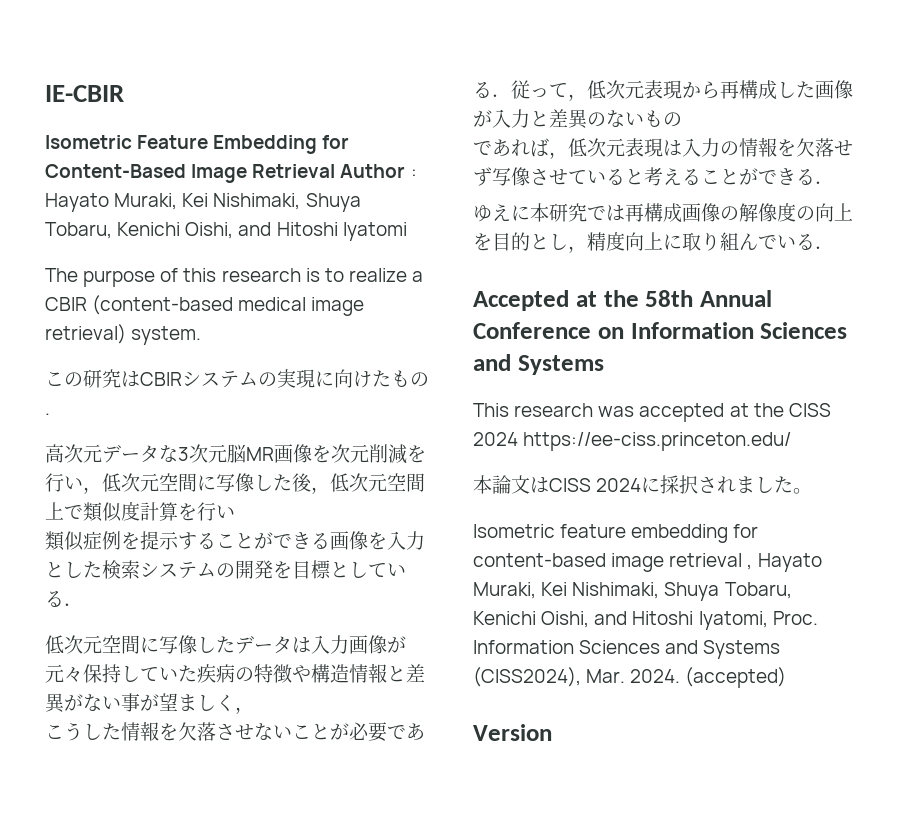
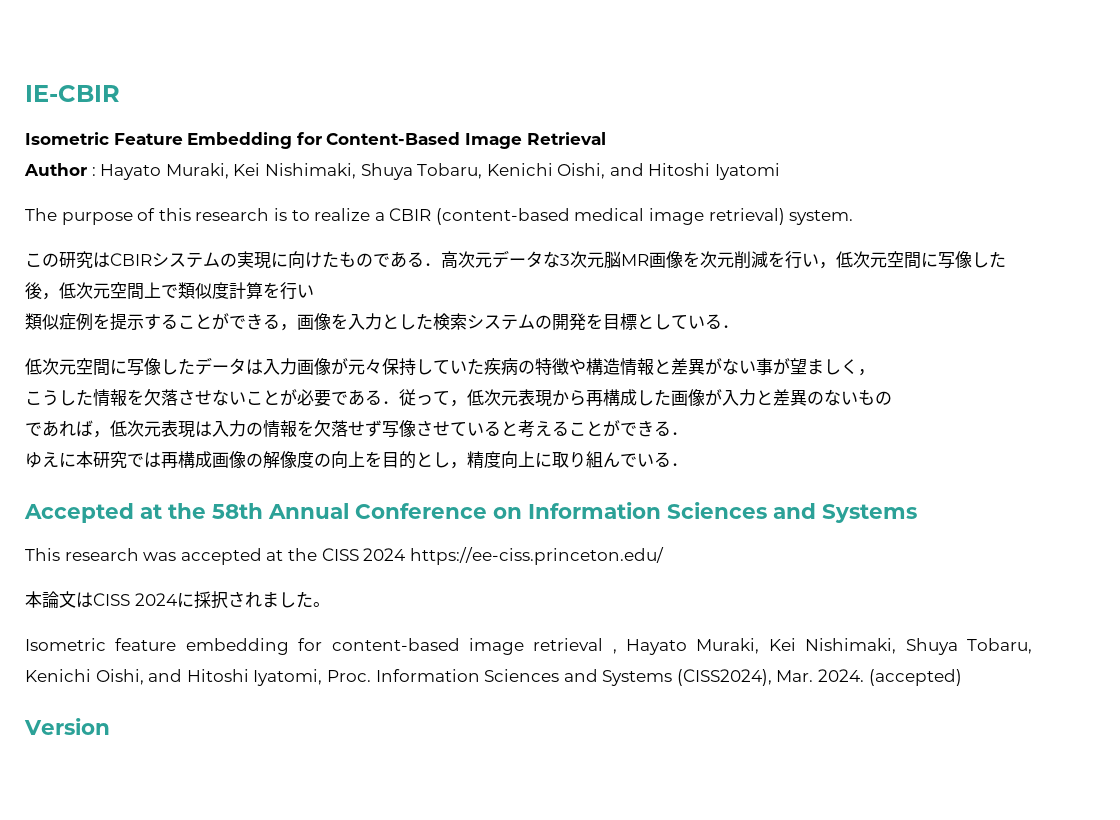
- Isometric Feature Embedding for Content-Based Image Retrieval Author : Hayato Muraki, Kei Nishimaki, Shuya Tobaru, Kenichi Oishi, and Hitoshi Iyatomi
+ Isometric Feature Embedding for Content-Based Image Retrieval
+ Author : Hayato Muraki, Kei Nishimaki, Shuya Tobaru, Kenichi Oishi, and Hitoshi Iyatomi
- この研究はCBIRシステムの実現に向けたもの.
- 高次元データな3次元脳MR画像を次元削減を行い，低次元空間に写像した後，低次元空間上で類似度計算を行い
+ この研究はCBIRシステムの実現に向けたものである．高次元データな3次元脳MR画像を次元削減を行い，低次元空間に写像した後，低次元空間上で類似度計算を行い
- 類似症例を提示することができる画像を入力とした検索システムの開発を目標としている．
+ 類似症例を提示することができる，画像を入力とした検索システムの開発を目標としている．

